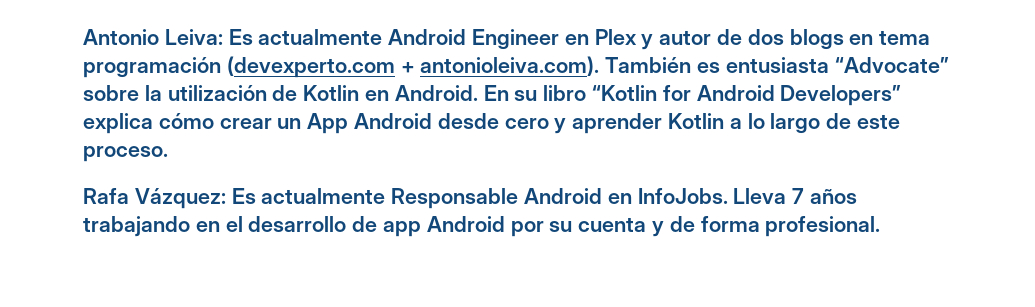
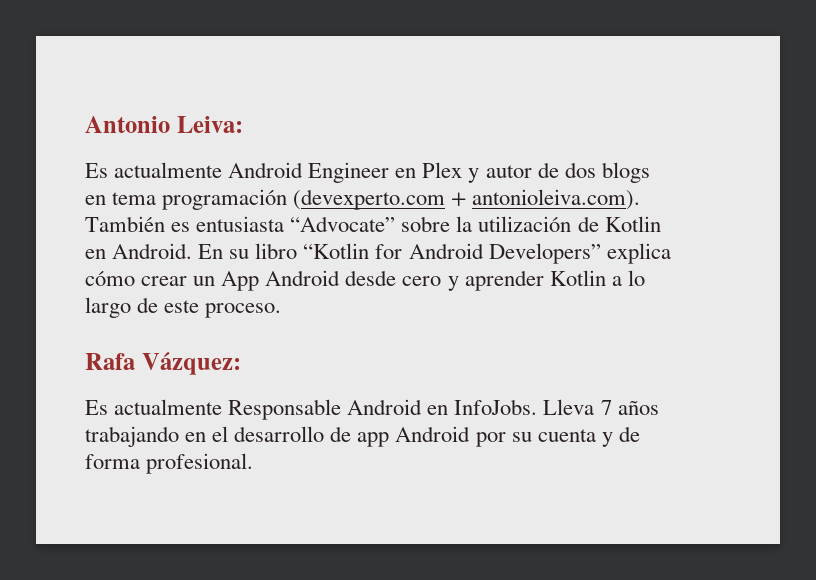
- Antonio Leiva: Es actualmente Android Engineer en Plex y autor de dos blogs en tema programación (devexperto.com + antonioleiva.com). También es entusiasta “Advocate” sobre la utilización de Kotlin en Android.
+ Antonio Leiva:
+ Es actualmente Android Engineer en Plex y autor de dos blogs en tema programación (devexperto.com + antonioleiva.com). También es entusiasta “Advocate” sobre la utilización de Kotlin en Android.
- Rafa Vázquez: Es actualmente Responsable Android en InfoJobs.
+ Rafa Vázquez:
+ Es actualmente Responsable Android en InfoJobs.

